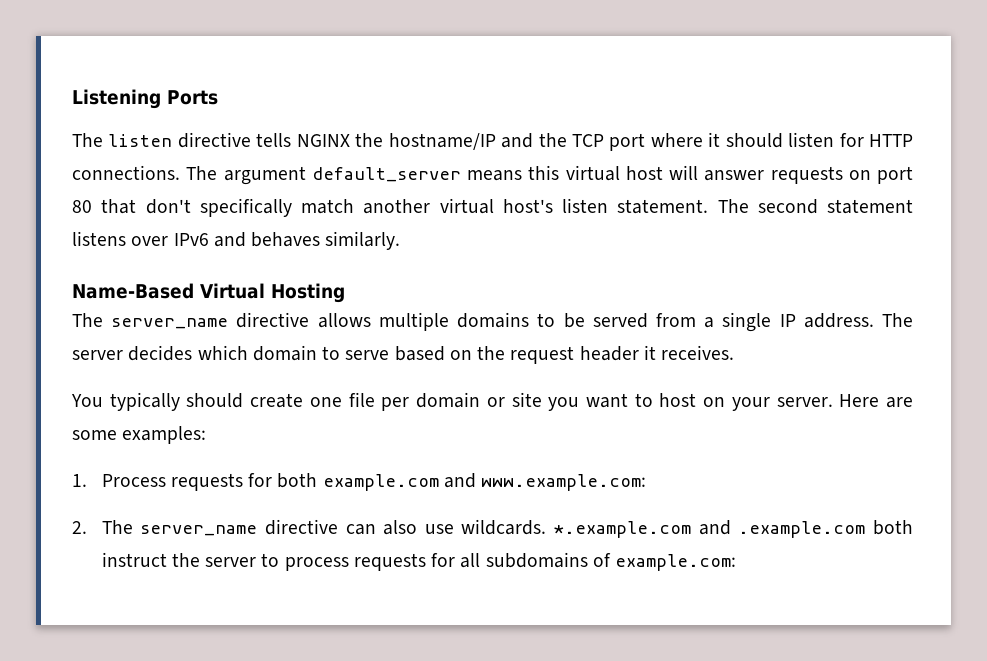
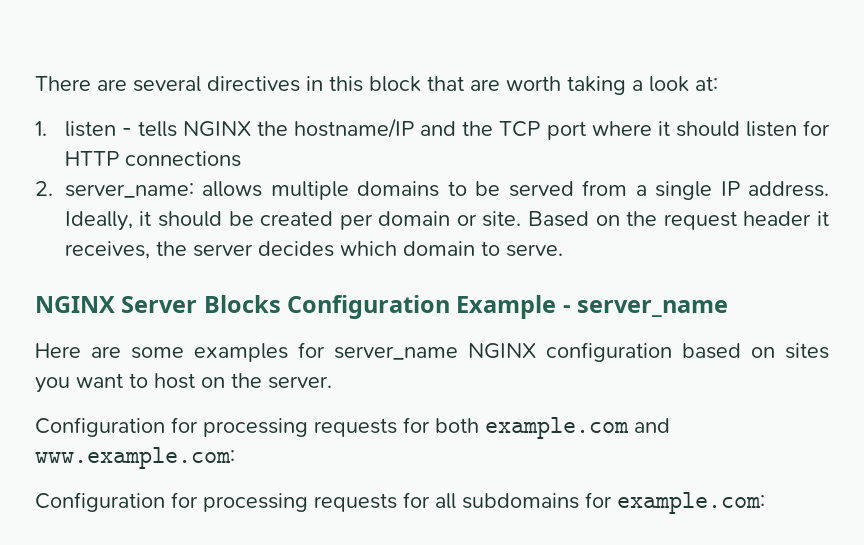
- Listening Ports
- The listen directive tells NGINX the hostname/IP and the TCP port where it should listen for HTTP connections. The argument default_server means this virtual host will answer requests on port 80 that don't specifically match another virtual host's listen statement. The second statement listens over IPv6 and behaves similarly.
- Name-Based Virtual Hosting
- The server_name directive allows multiple domains to be served from a single IP address.
+ There are several directives in this block that are worth taking a look at:
+ 1. listen - tells NGINX the hostname/IP and the TCP port where it should listen for HTTP connections
+ 2. server_name: allows multiple domains to be served from a single IP address.
- The server decides which domain to serve based on the request header it receives.
- You typically should create one file per domain or site you want to host on your server. Here are some examples:
- 1. Process requests for both example.com and www.example.com:
+ Ideally, it should be created per domain or site. Based on the request header it receives, the server decides which domain to serve.
+ NGINX Server Blocks Configuration Example - server_name
+ Here are some examples for server_name NGINX configuration based on sites you want to host on the server.
+ Configuration for processing requests for both example.com and www.example.com:
- 2. The server_name directive can also use wildcards. *.example.com and .example.com both instruct the server to process requests for all subdomains of example.com:
+ Configuration for processing requests for all subdomains for example.com:

